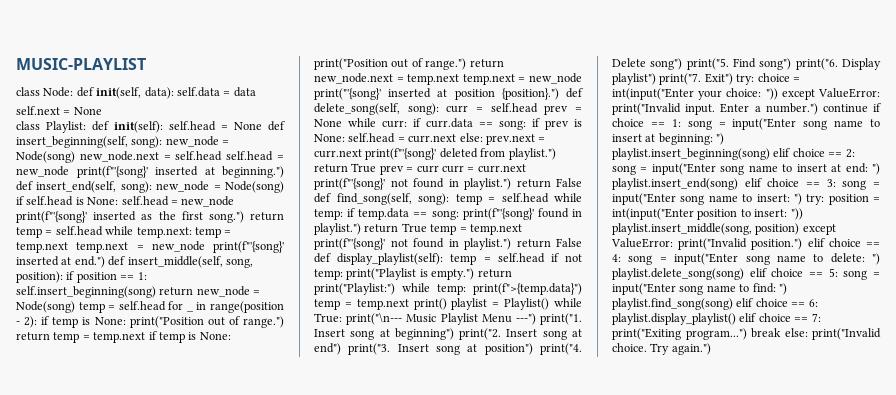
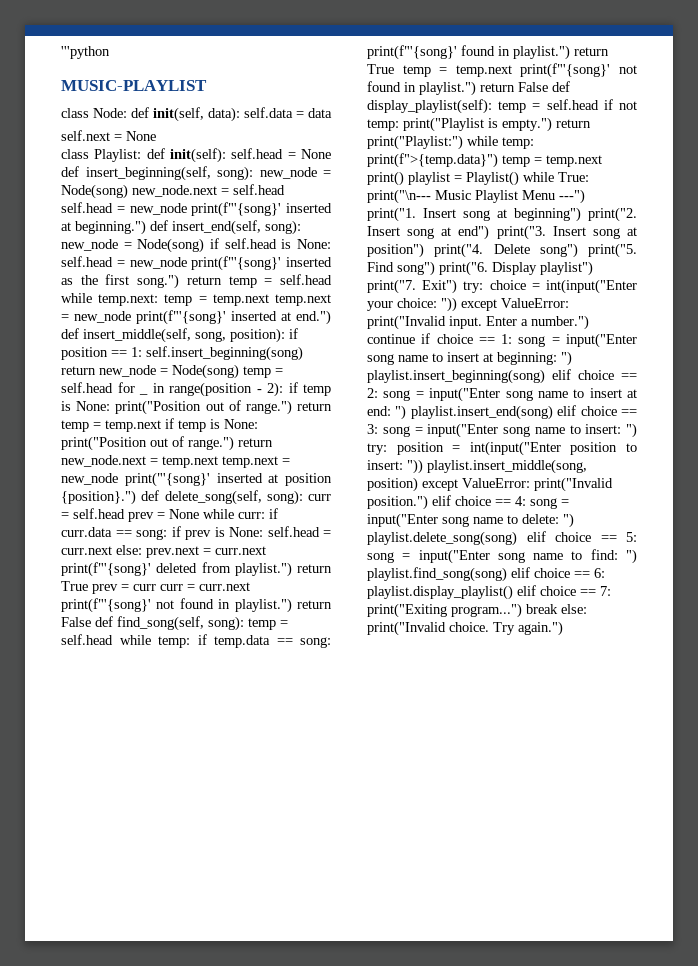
+ '''python

